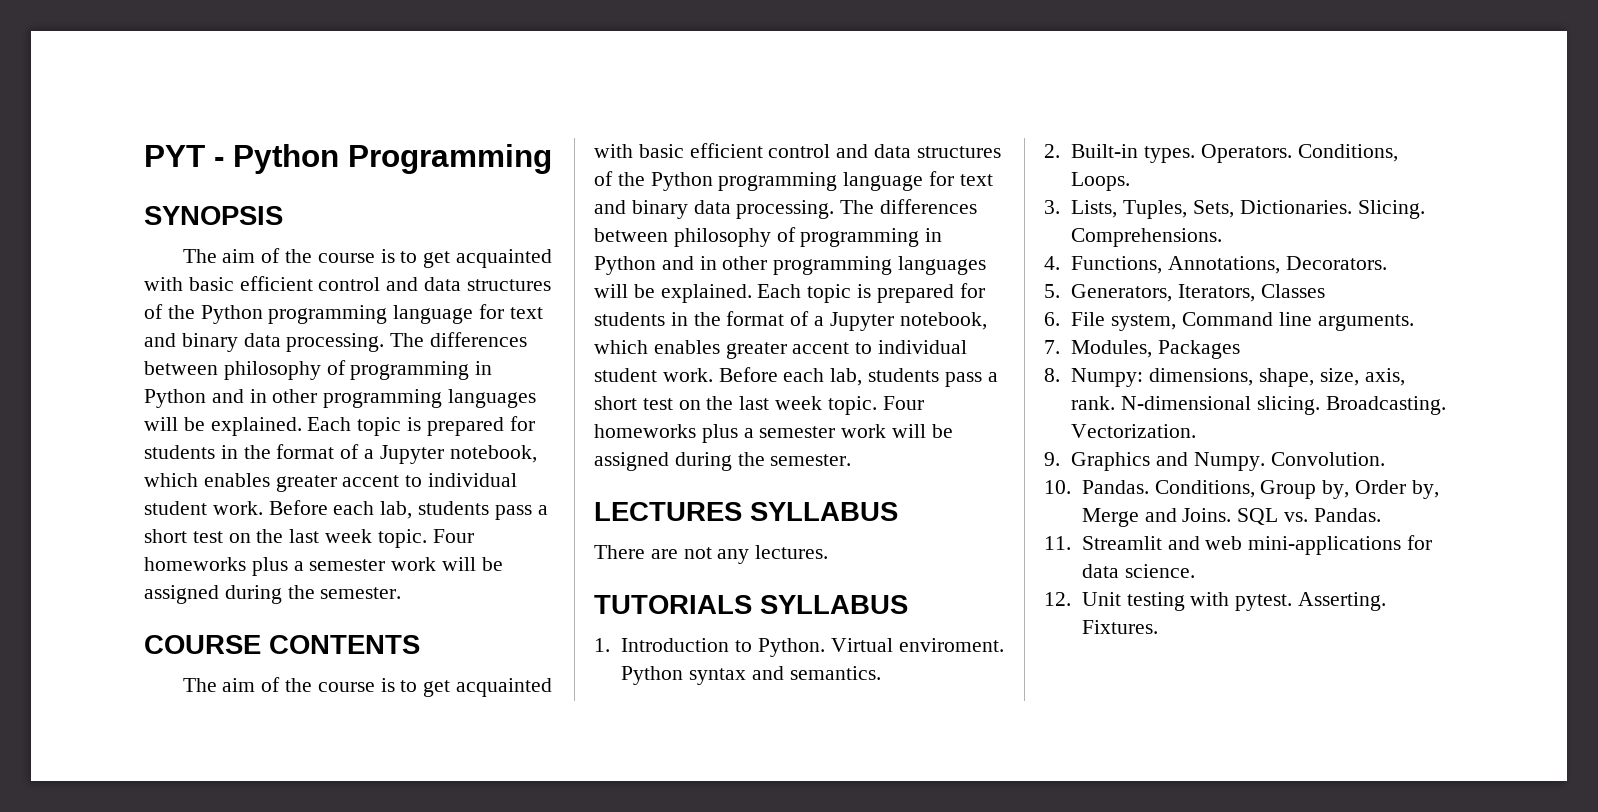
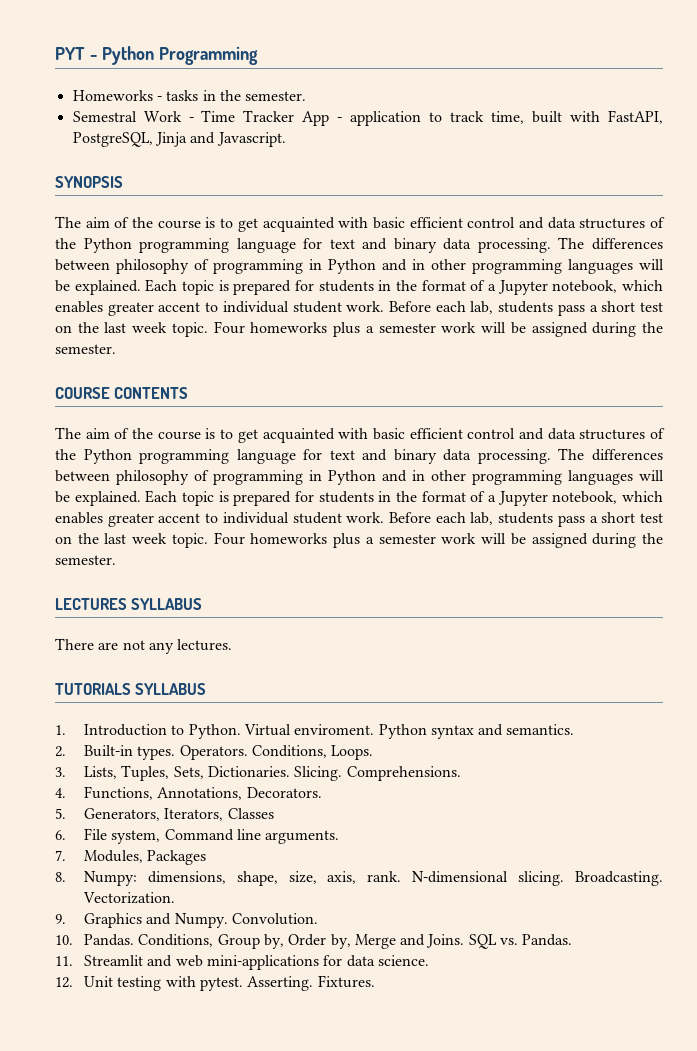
+ Homeworks - tasks in the semester.
+ Semestral Work - Time Tracker App - application to track time, built with FastAPI, PostgreSQL, Jinja and Javascript.

